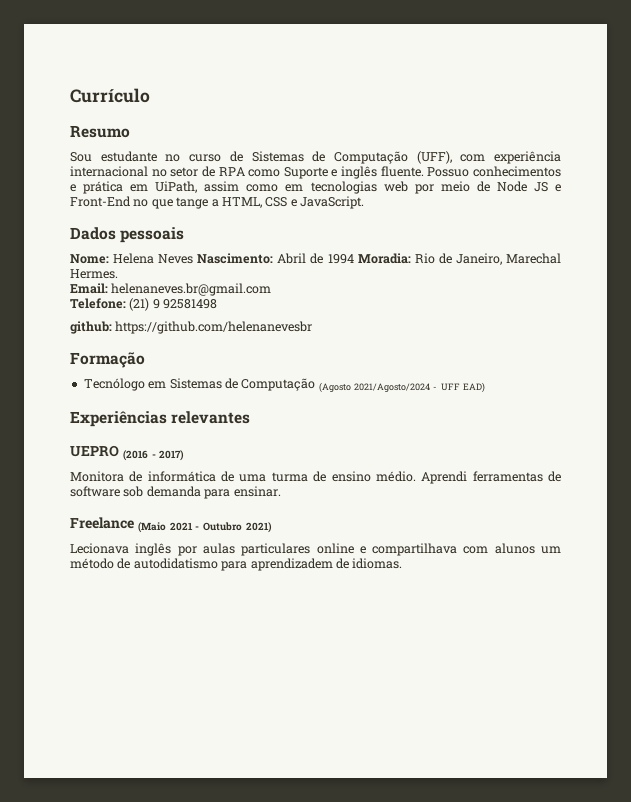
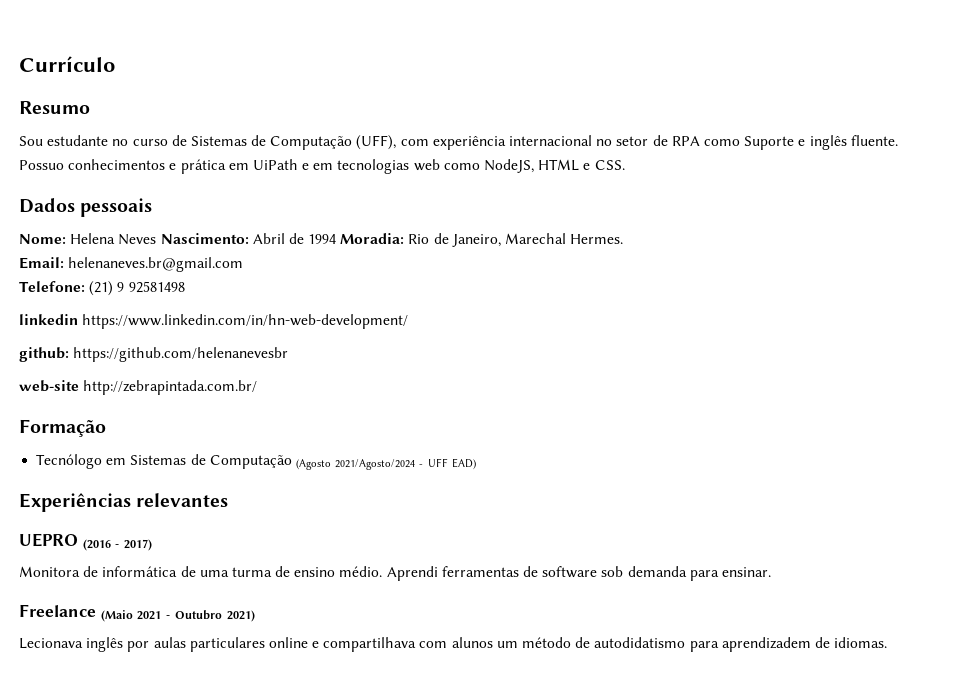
- Possuo conhecimentos e prática em UiPath, assim como em tecnologias web por meio de Node JS e Front-End no que tange a HTML, CSS e JavaScript.
+ Possuo conhecimentos e prática em UiPath e em tecnologias web como NodeJS, HTML e CSS.
+ linkedin https://www.linkedin.com/in/hn-web-development/
+ web-site http://zebrapintada.com.br/

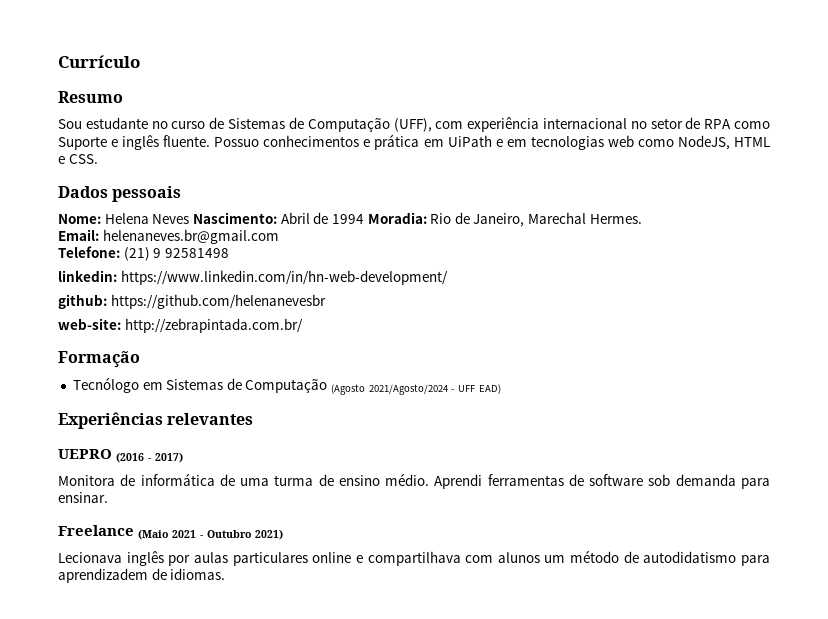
- linkedin https://www.linkedin.com/in/hn-web-development/
+ linkedin: https://www.linkedin.com/in/hn-web-development/
- web-site http://zebrapintada.com.br/
+ web-site: http://zebrapintada.com.br/

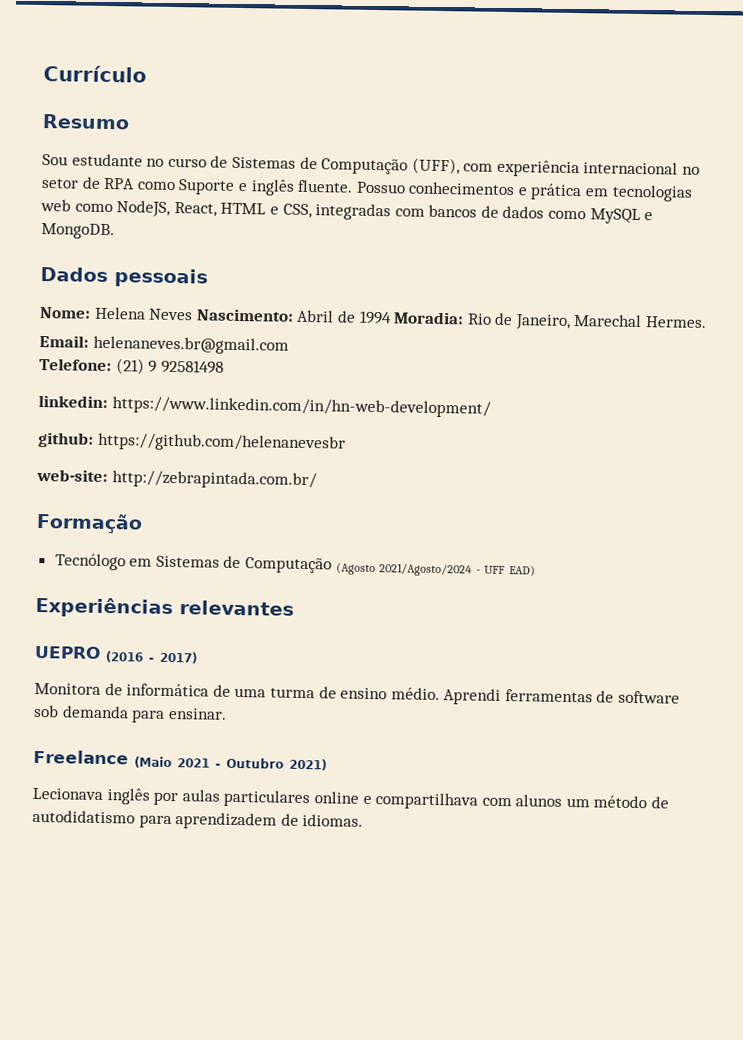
- Possuo conhecimentos e prática em UiPath e em tecnologias web como NodeJS, HTML e CSS.
+ Possuo conhecimentos e prática em tecnologias web como NodeJS, React, HTML e CSS, integradas com bancos de dados como MySQL e MongoDB.

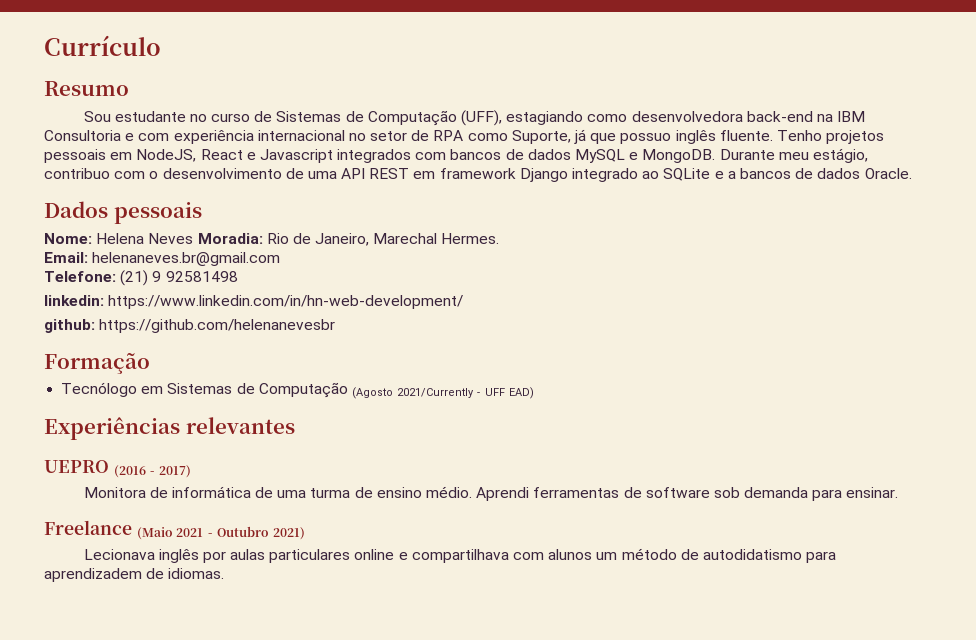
- Sou estudante no curso de Sistemas de Computação (UFF), com experiência internacional no setor de RPA como Suporte e inglês fluente. Possuo conhecimentos e prática em tecnologias web como NodeJS, React, HTML e CSS, integradas com bancos de dados como MySQL e MongoDB.
+ Sou estudante no curso de Sistemas de Computação (UFF), estagiando como desenvolvedora back-end na IBM Consultoria e com experiência internacional no setor de RPA como Suporte, já que possuo inglês fluente. Tenho projetos pessoais em NodeJS, React e Javascript integrados com bancos de dados MySQL e MongoDB. Durante meu estágio, contribuo com o desenvolvimento de uma API REST em framework Django integrado ao SQLite e a bancos de dados Oracle.
- Nome: Helena Neves Nascimento: Abril de 1994 Moradia: Rio de Janeiro, Marechal Hermes.
+ Nome: Helena Neves Moradia: Rio de Janeiro, Marechal Hermes.
- web-site: http://zebrapintada.com.br/
- Tecnólogo em Sistemas de Computação (Agosto 2021/Agosto/2024 - UFF EAD)
+ Tecnólogo em Sistemas de Computação (Agosto 2021/Currently - UFF EAD)

